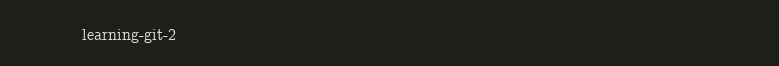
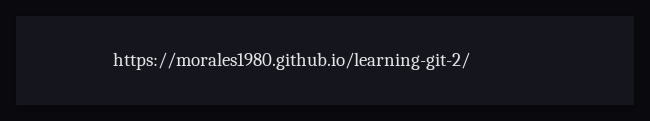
- learning-git-2
+ https://morales1980.github.io/learning-git-2/

